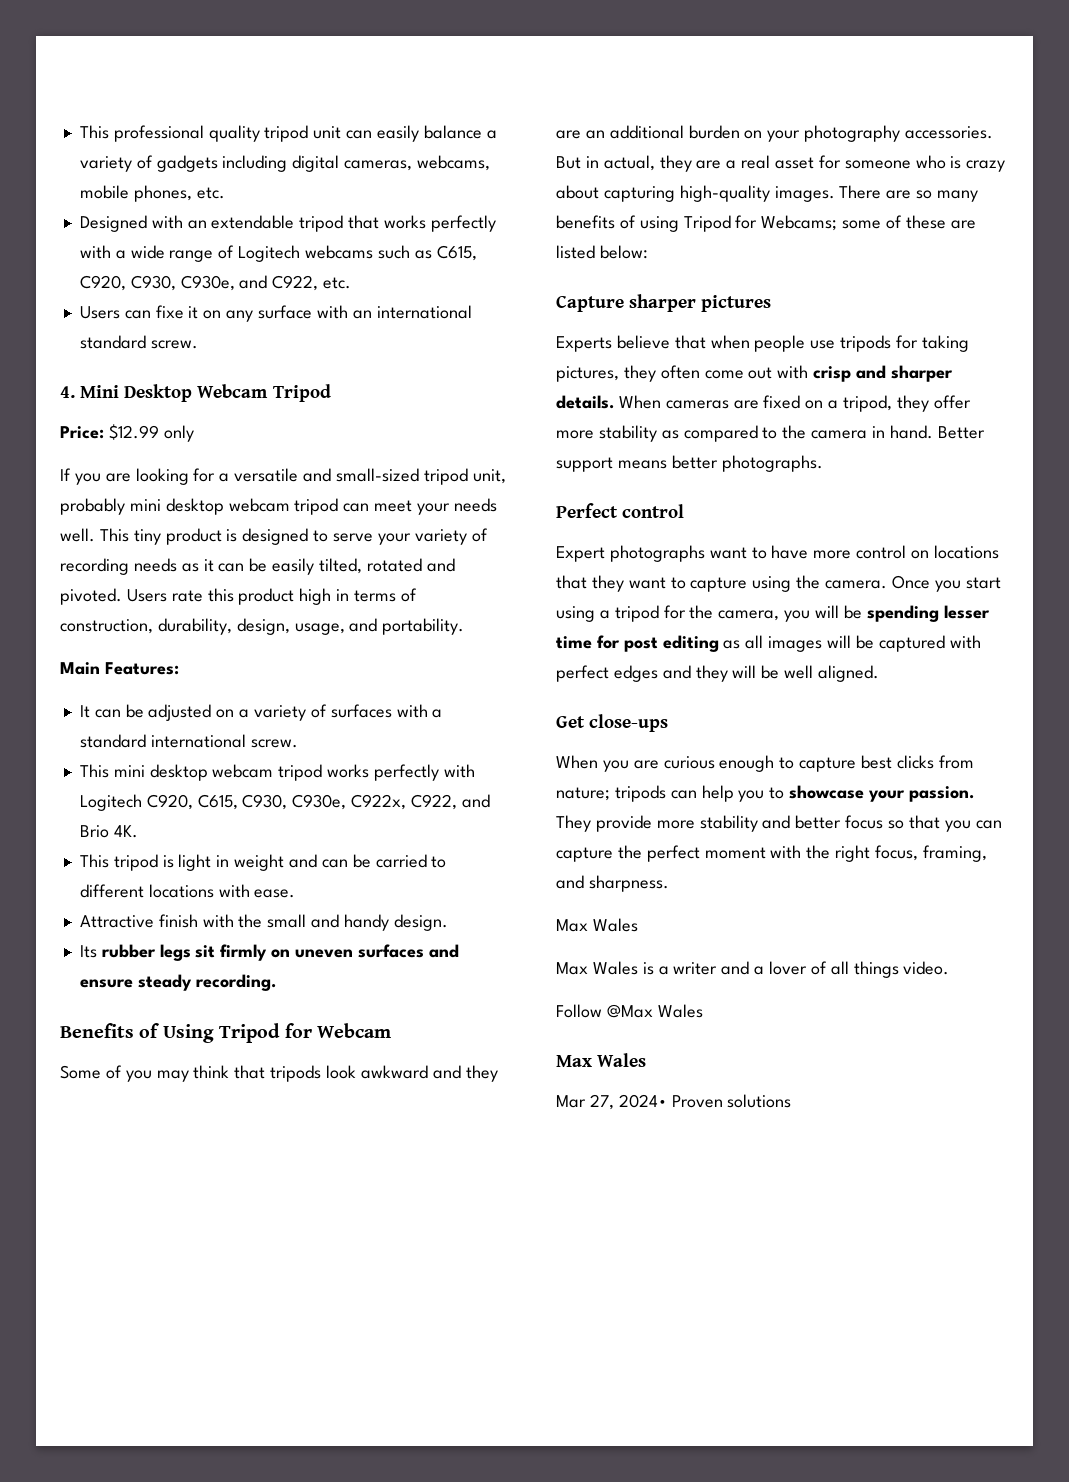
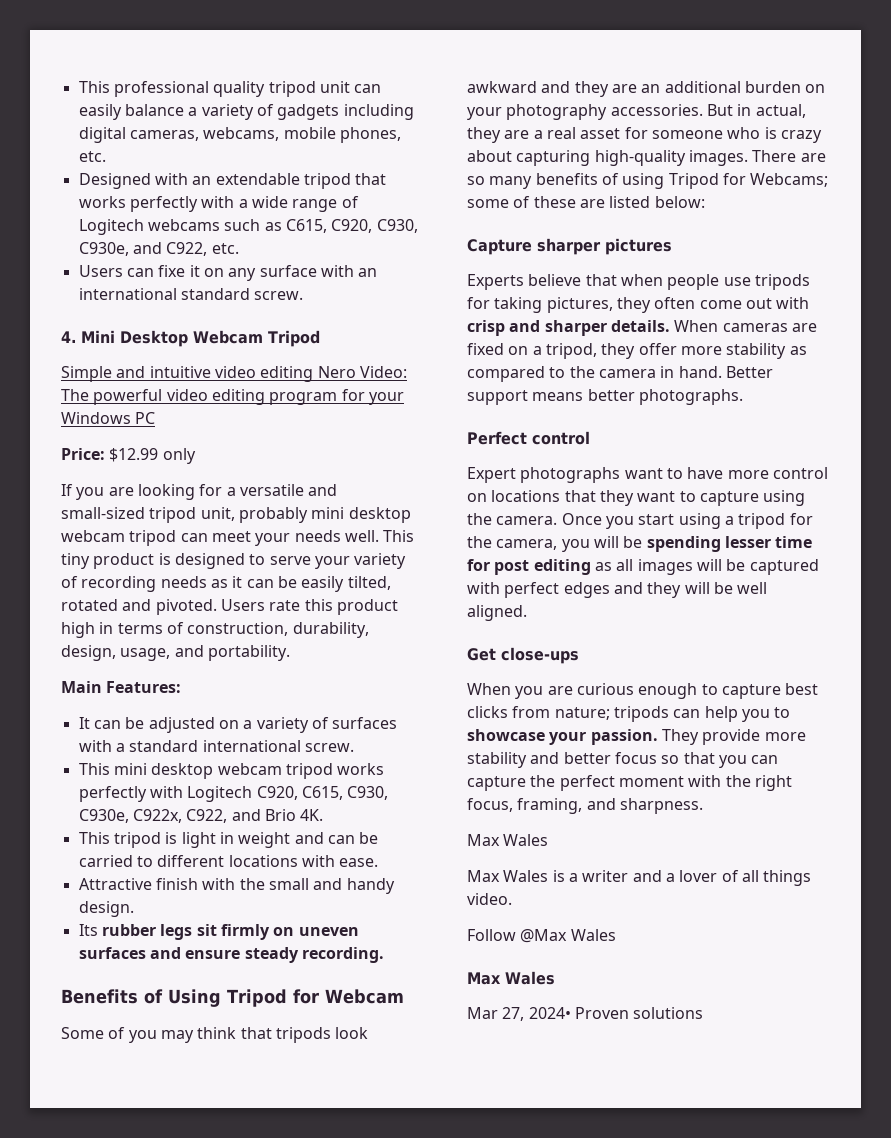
+ Simple and intuitive video editing Nero Video: The powerful video editing program for your Windows PC

